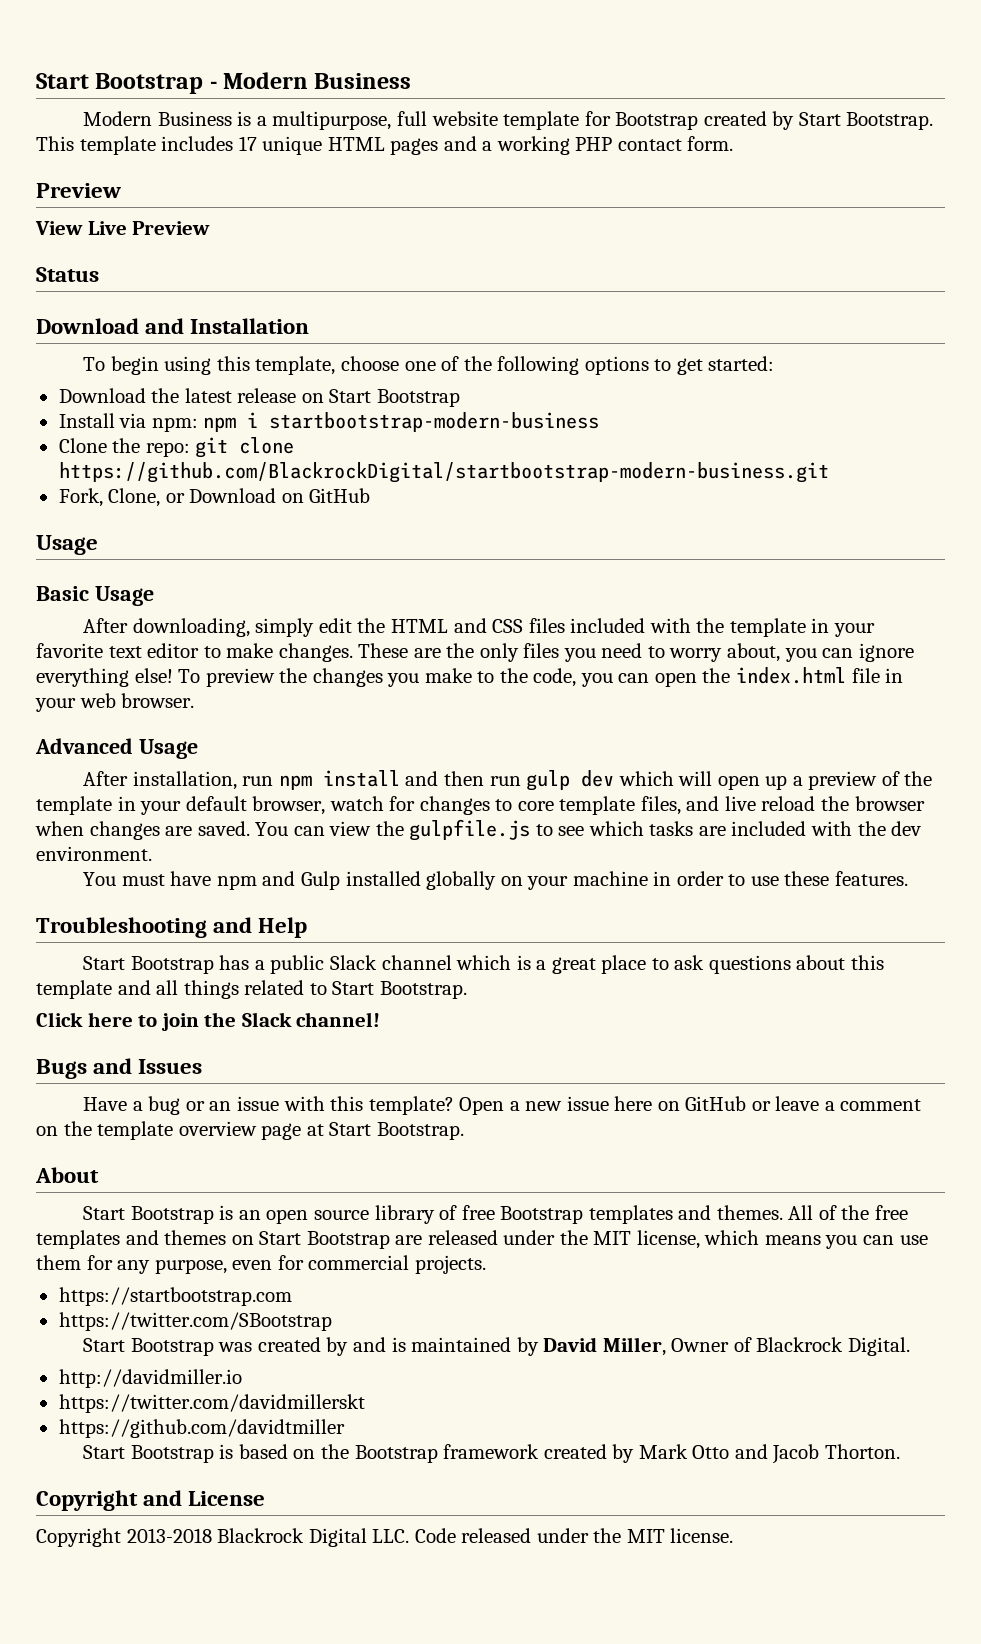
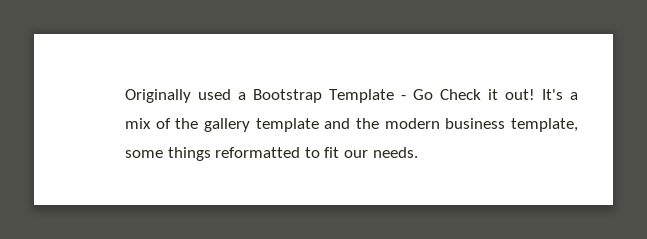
- Start Bootstrap - Modern Business
- Modern Business is a multipurpose, full website template for Bootstrap created by Start Bootstrap. This template includes 17 unique HTML pages and a working PHP contact form.
- Preview
- View Live Preview
- Status
- Download and Installation
- To begin using this template, choose one of the following options to get started:
- Download the latest release on Start Bootstrap
- Install via npm: npm i startbootstrap-modern-business
- Clone the repo: git clone https://github.com/BlackrockDigital/startbootstrap-modern-business.git
- Fork, Clone, or Download on GitHub
- Usage
- Basic Usage
- After downloading, simply edit the HTML and CSS files included with the template in your favorite text editor to make changes. These are the only files you need to worry about, you can ignore everything else! To preview the changes you make to the code, you can open the index.html file in your web browser.
- Advanced Usage
- After installation, run npm install and then run gulp dev which will open up a preview of the template in your default browser, watch for changes to core template files, and live reload the browser when changes are saved. You can view the gulpfile.js to see which tasks are included with the dev environment.
- You must have npm and Gulp installed globally on your machine in order to use these features.
- Troubleshooting and Help
- Start Bootstrap has a public Slack channel which is a great place to ask questions about this template and all things related to Start Bootstrap.
- Click here to join the Slack channel!
- Bugs and Issues
- Have a bug or an issue with this template? Open a new issue here on GitHub or leave a comment on the template overview page at Start Bootstrap.
- About
- Start Bootstrap is an open source library of free Bootstrap templates and themes. All of the free templates and themes on Start Bootstrap are released under the MIT license, which means you can use them for any purpose, even for commercial projects.
- https://startbootstrap.com
- https://twitter.com/SBootstrap
- Start Bootstrap was created by and is maintained by David Miller, Owner of Blackrock Digital.
- http://davidmiller.io
- https://twitter.com/davidmillerskt
- https://github.com/davidtmiller
- Start Bootstrap is based on the Bootstrap framework created by Mark Otto and Jacob Thorton.
- Copyright and License
- Copyright 2013-2018 Blackrock Digital LLC. Code released under the MIT license.
+ Originally used a Bootstrap Template - Go Check it out! It's a mix of the gallery template and the modern business template, some things reformatted to fit our needs.

